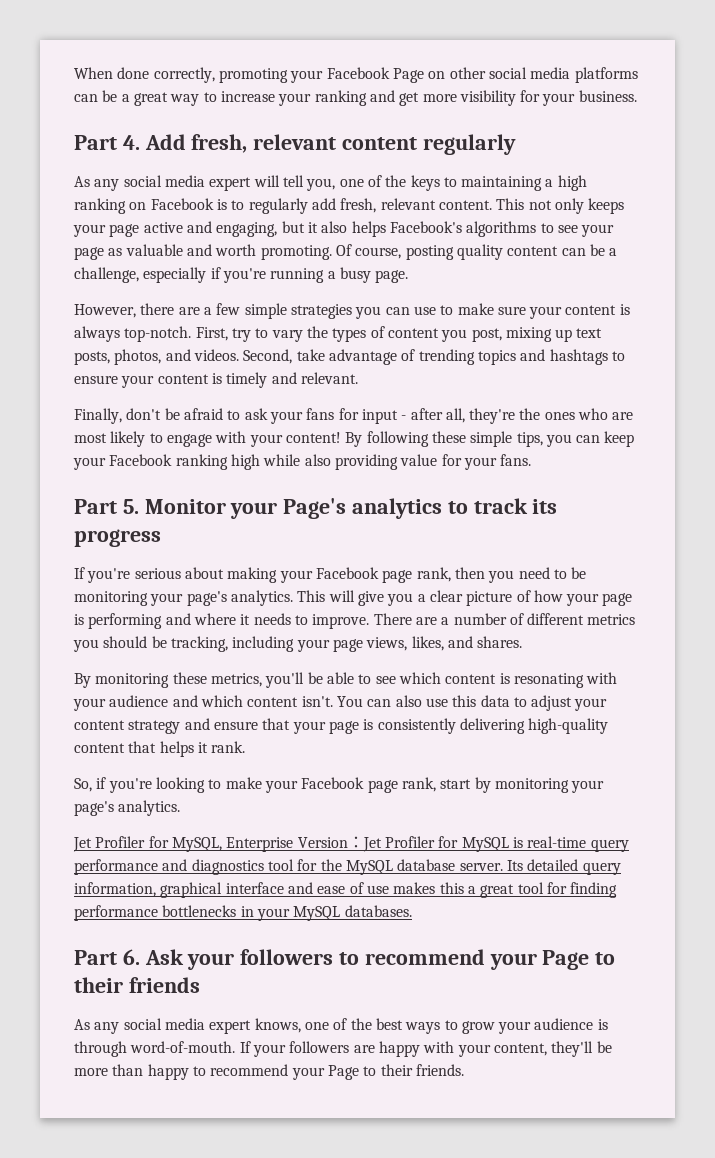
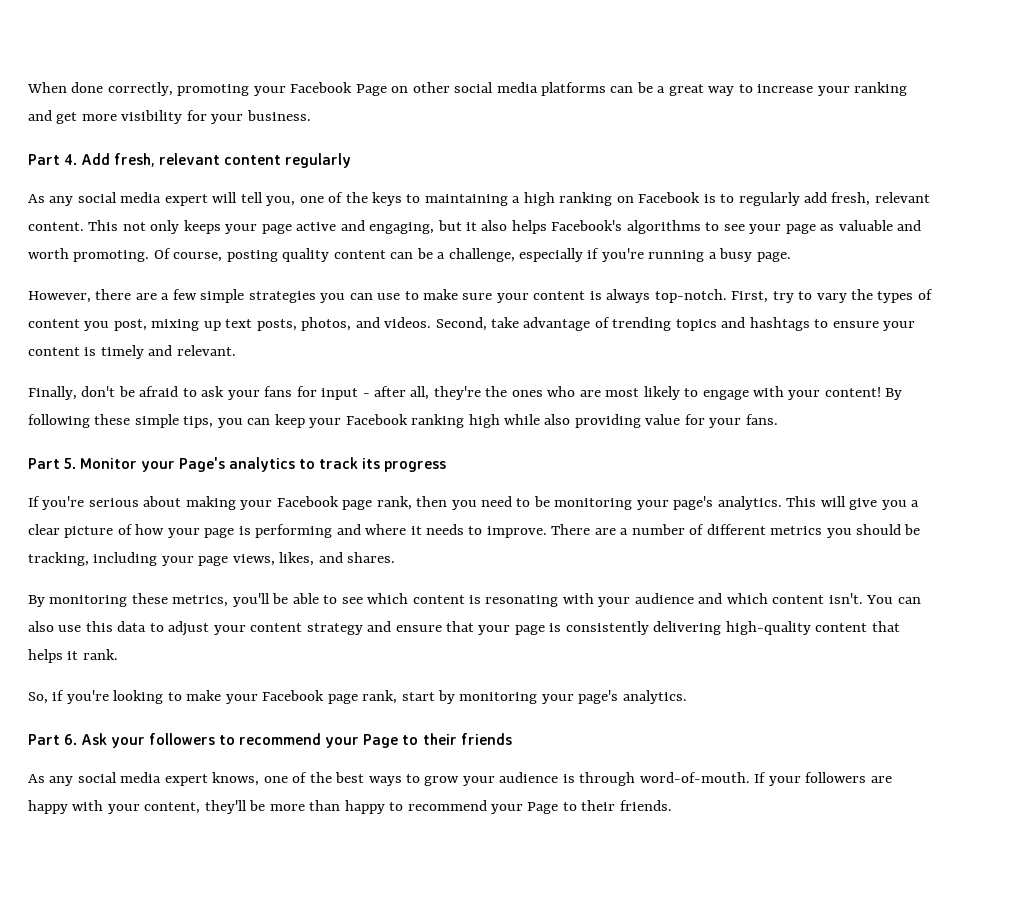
- Jet Profiler for MySQL, Enterprise Version：Jet Profiler for MySQL is real-time query performance and diagnostics tool for the MySQL database server. Its detailed query information, graphical interface and ease of use makes this a great tool for finding performance bottlenecks in your MySQL databases.

